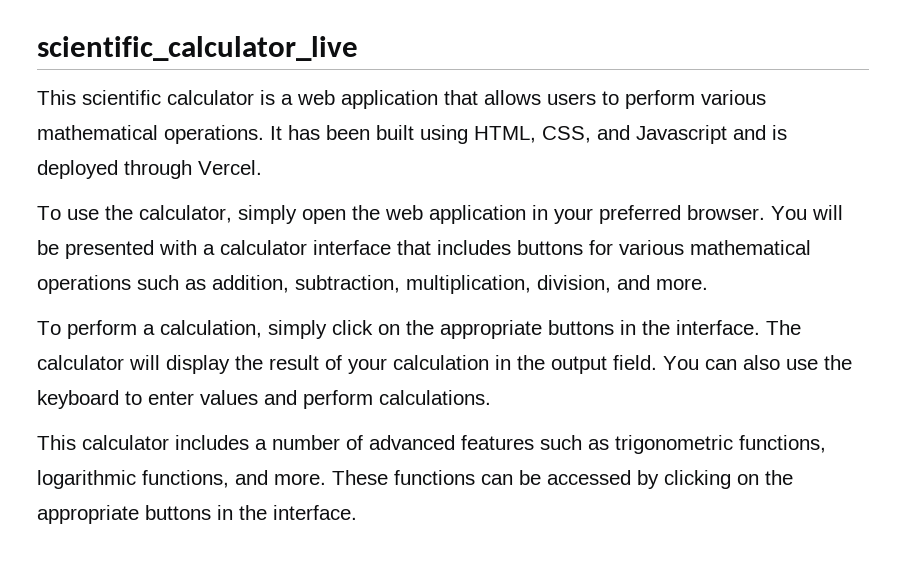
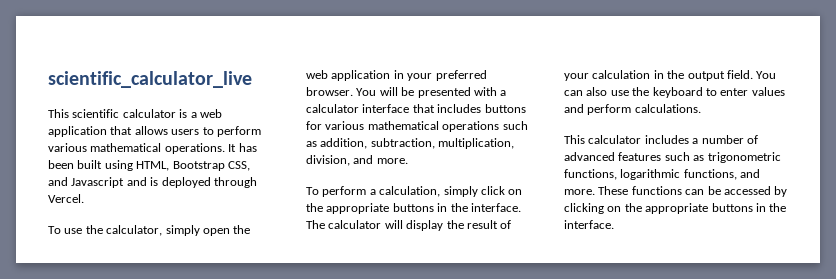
- It has been built using HTML, CSS, and Javascript and is deployed through Vercel.
+ It has been built using HTML, Bootstrap CSS, and Javascript and is deployed through Vercel.

